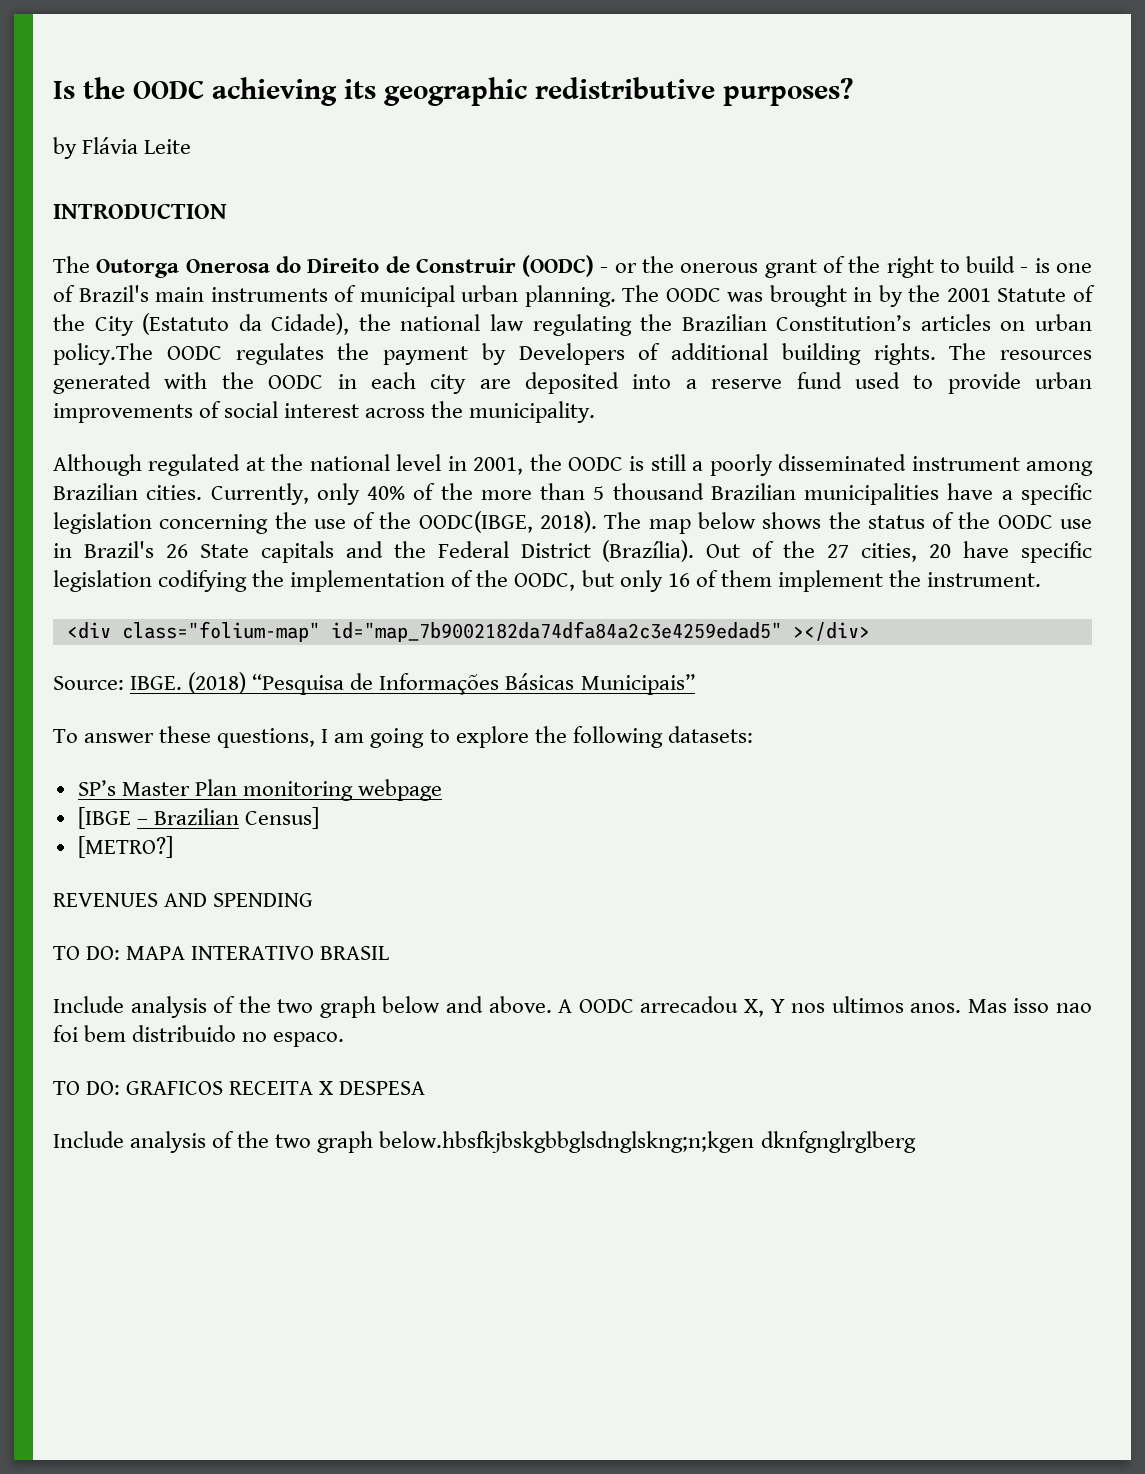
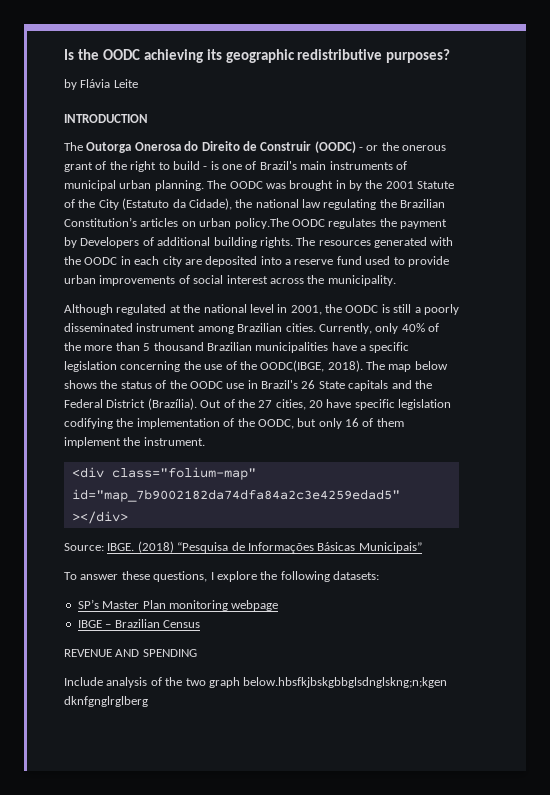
- To answer these questions, I am going to explore the following datasets:
+ To answer these questions, I explore the following datasets:
- [IBGE – Brazilian Census]
- [METRO?]
- REVENUES AND SPENDING
+ IBGE – Brazilian Census
+ REVENUE AND SPENDING
- TO DO: MAPA INTERATIVO BRASIL
- Include analysis of the two graph below and above. A OODC arrecadou X, Y nos ultimos anos. Mas isso nao foi bem distribuido no espaco.
- TO DO: GRAFICOS RECEITA X DESPESA

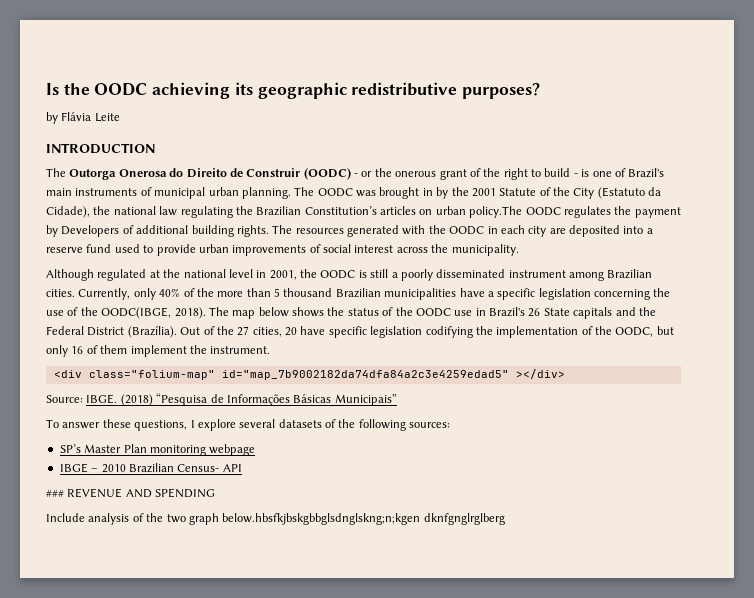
- To answer these questions, I explore the following datasets:
+ To answer these questions, I explore several datasets of the following sources:
- IBGE – Brazilian Census
- REVENUE AND SPENDING
+ IBGE – 2010 Brazilian Census- API
+ ### REVENUE AND SPENDING

